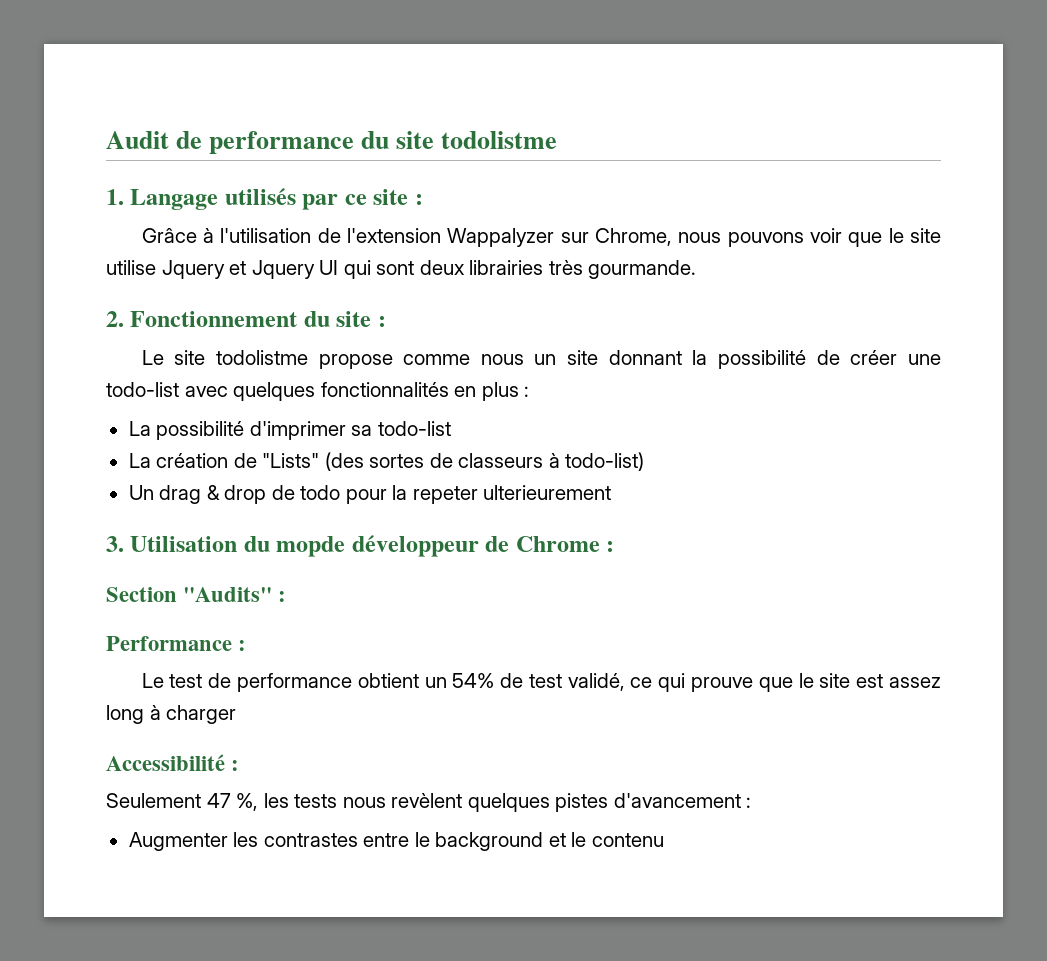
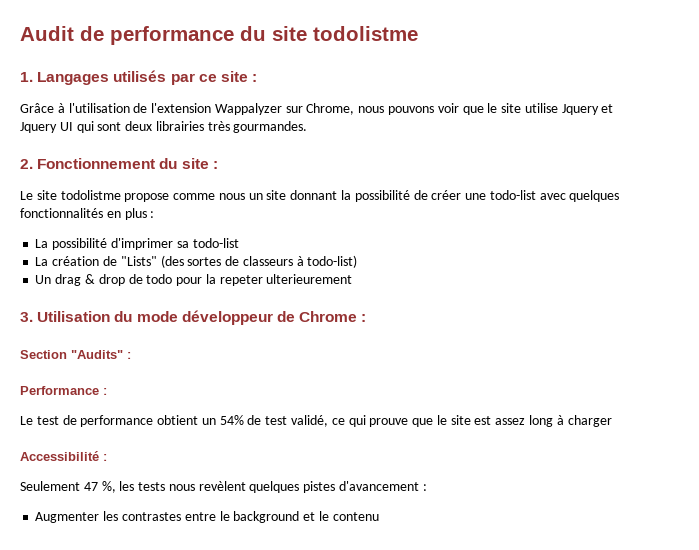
- 1. Langage utilisés par ce site :
+ 1. Langages utilisés par ce site :
- Grâce à l'utilisation de l'extension Wappalyzer sur Chrome, nous pouvons voir que le site utilise Jquery et Jquery UI qui sont deux librairies très gourmande.
+ Grâce à l'utilisation de l'extension Wappalyzer sur Chrome, nous pouvons voir que le site utilise Jquery et Jquery UI qui sont deux librairies très gourmandes.
- 3. Utilisation du mopde développeur de Chrome :
+ 3. Utilisation du mode développeur de Chrome :

